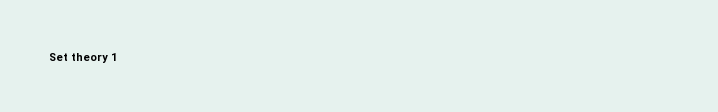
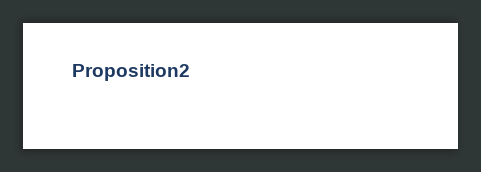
- Set theory 1
+ Proposition2

